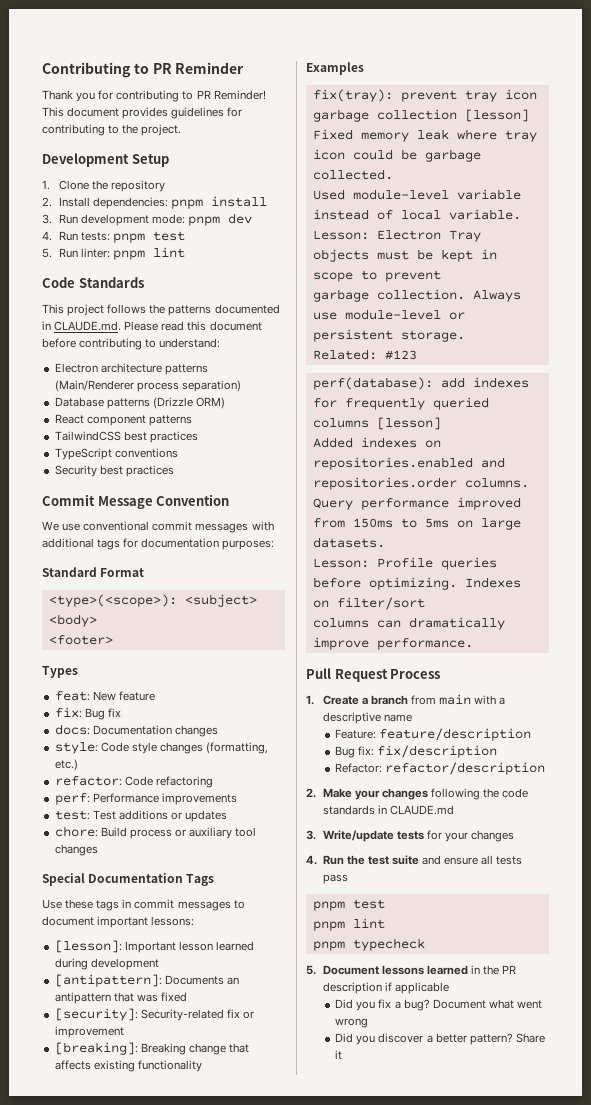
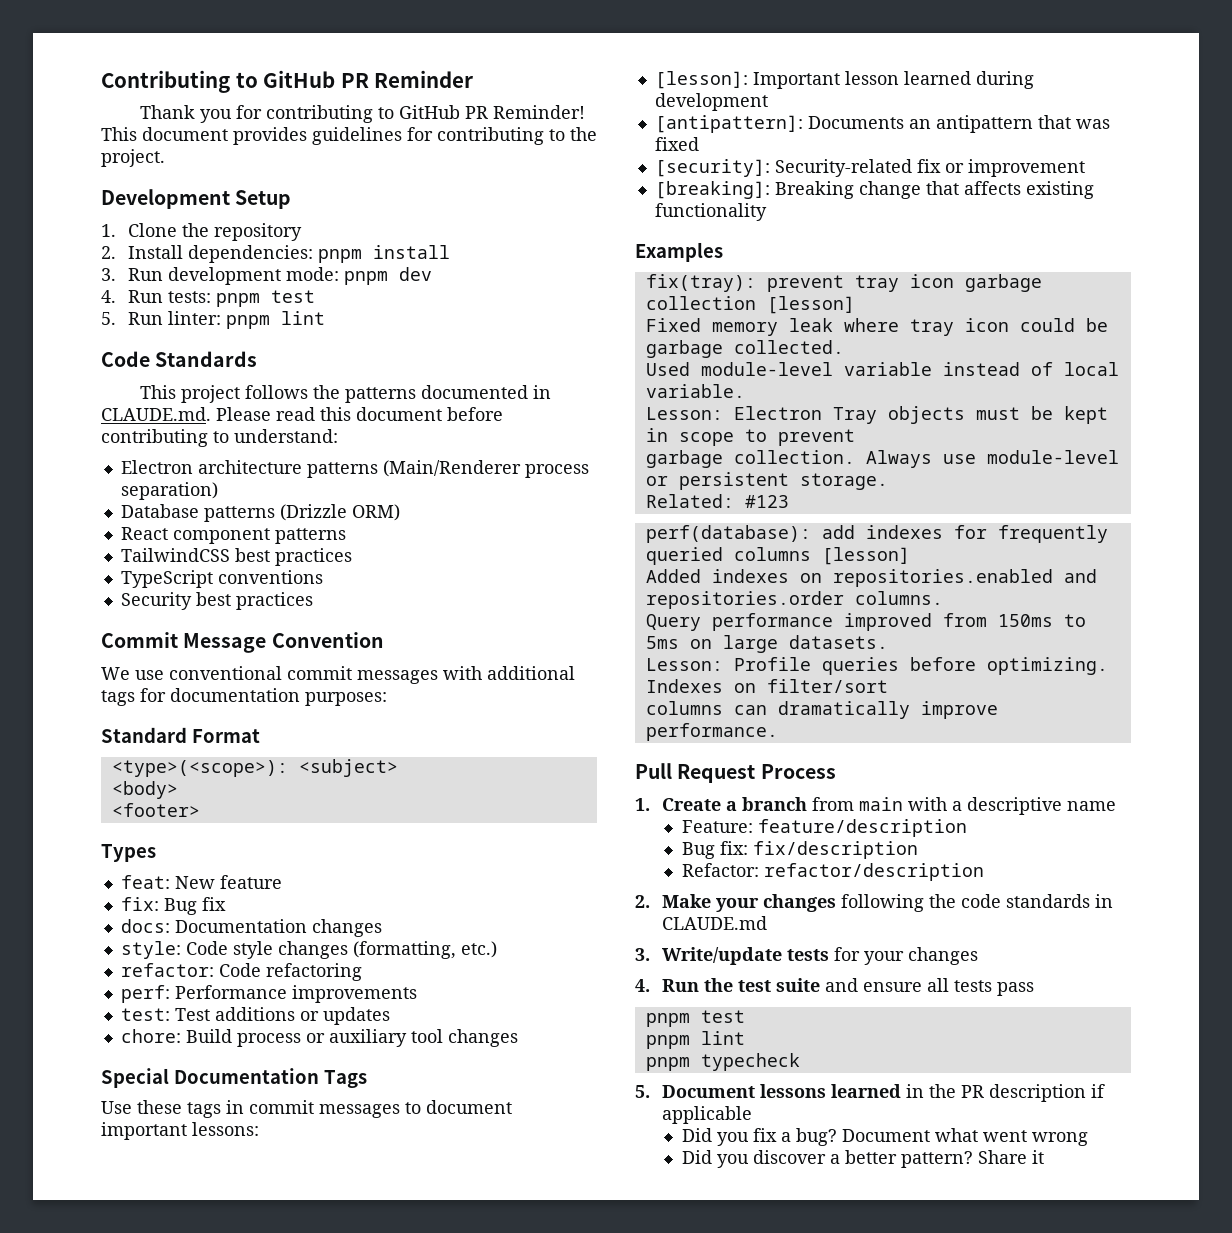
- Contributing to PR Reminder
+ Contributing to GitHub PR Reminder
- Thank you for contributing to PR Reminder!
+ Thank you for contributing to GitHub PR Reminder!

